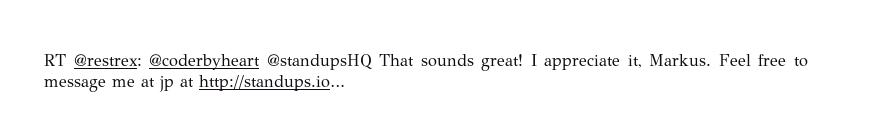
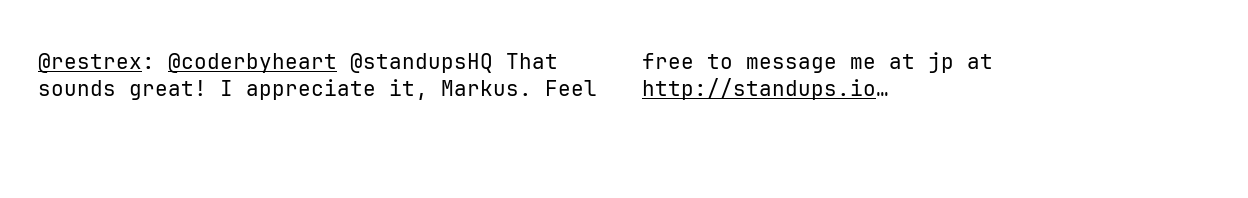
- RT @restrex: @coderbyheart @standupsHQ That sounds great!
+ @restrex: @coderbyheart @standupsHQ That sounds great!

